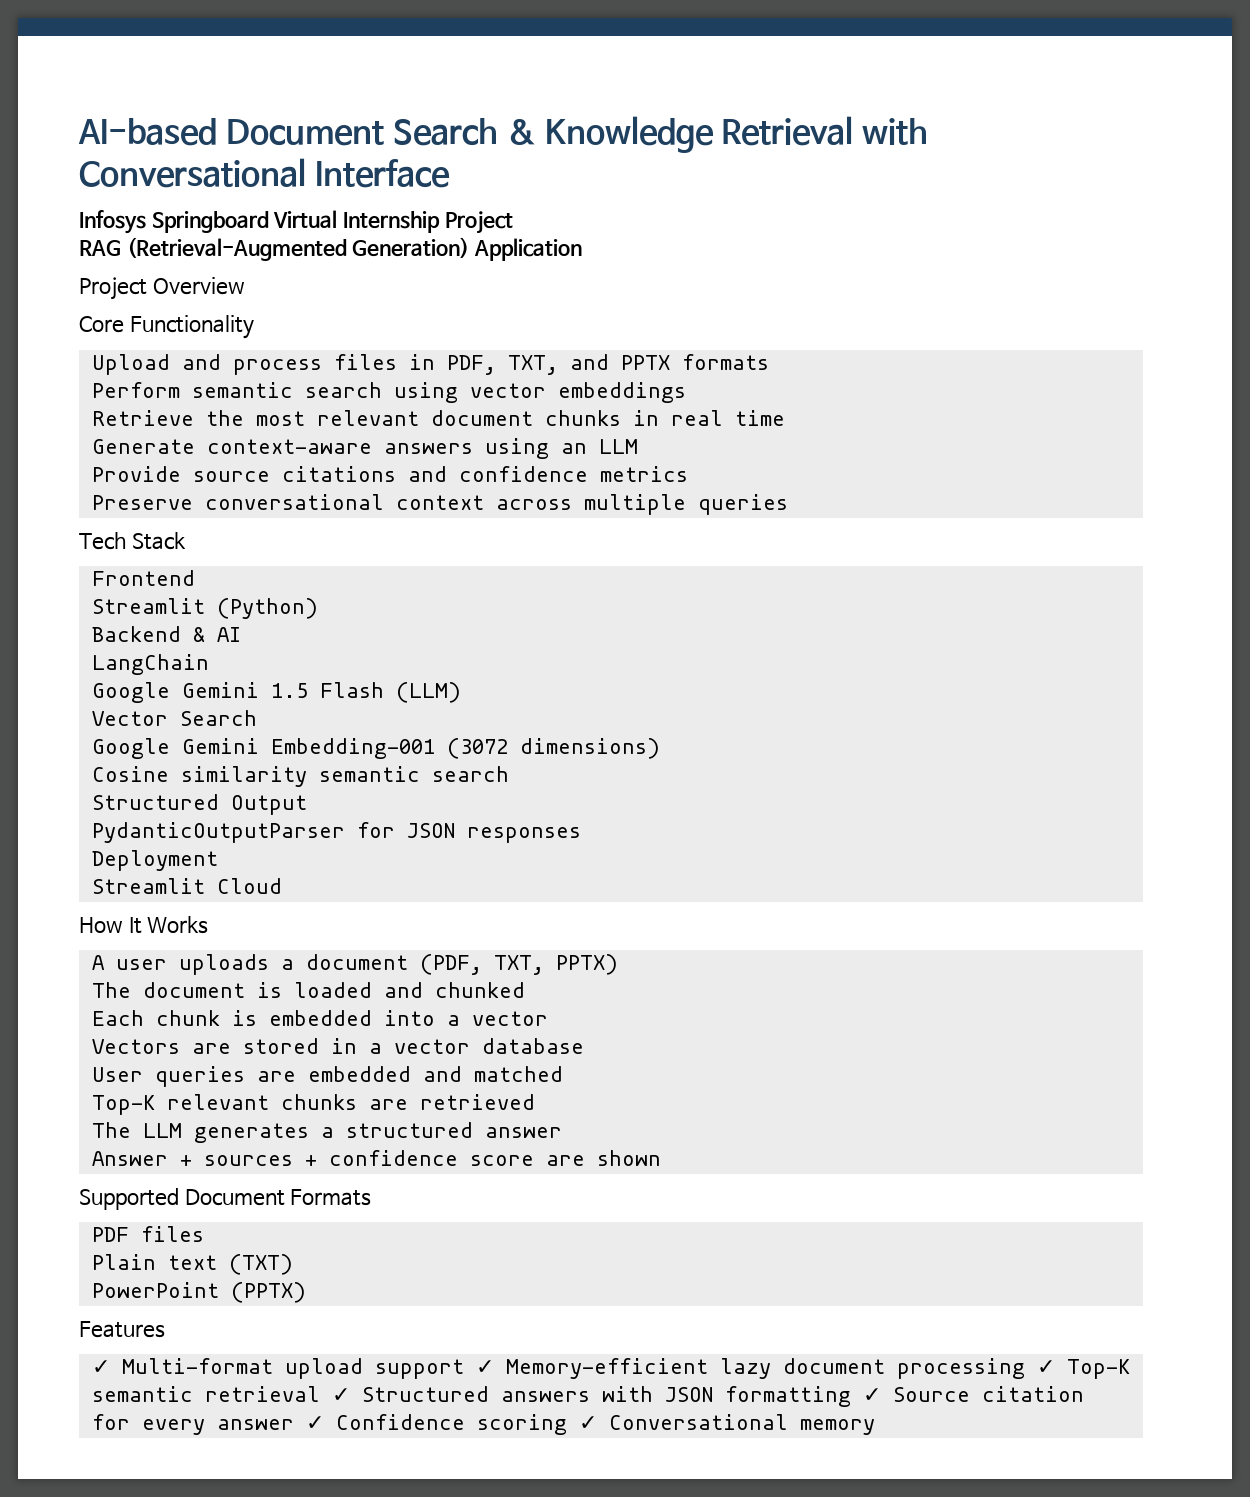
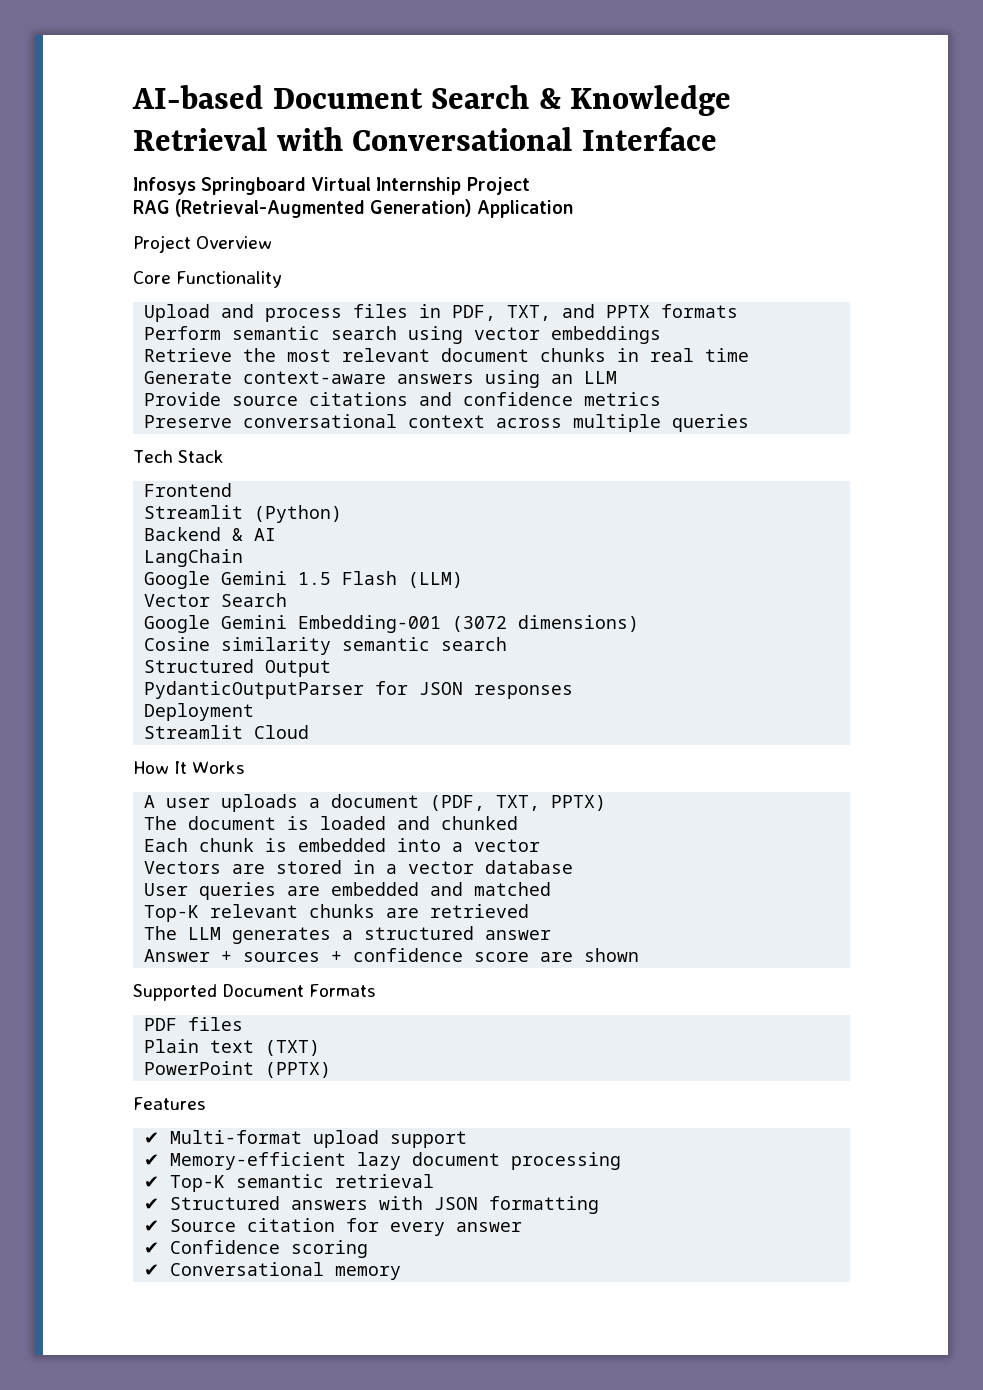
- ✓ Multi-format upload support ✓ Memory-efficient lazy document processing ✓ Top-K semantic retrieval ✓ Structured answers with JSON formatting ✓ Source citation for every answer ✓ Confidence scoring ✓ Conversational memory
+ ✔ Multi-format upload support
+ ✔ Memory-efficient lazy document processing
+ ✔ Top-K semantic retrieval
+ ✔ Structured answers with JSON formatting
+ ✔ Source citation for every answer
+ ✔ Confidence scoring
+ ✔ Conversational memory

